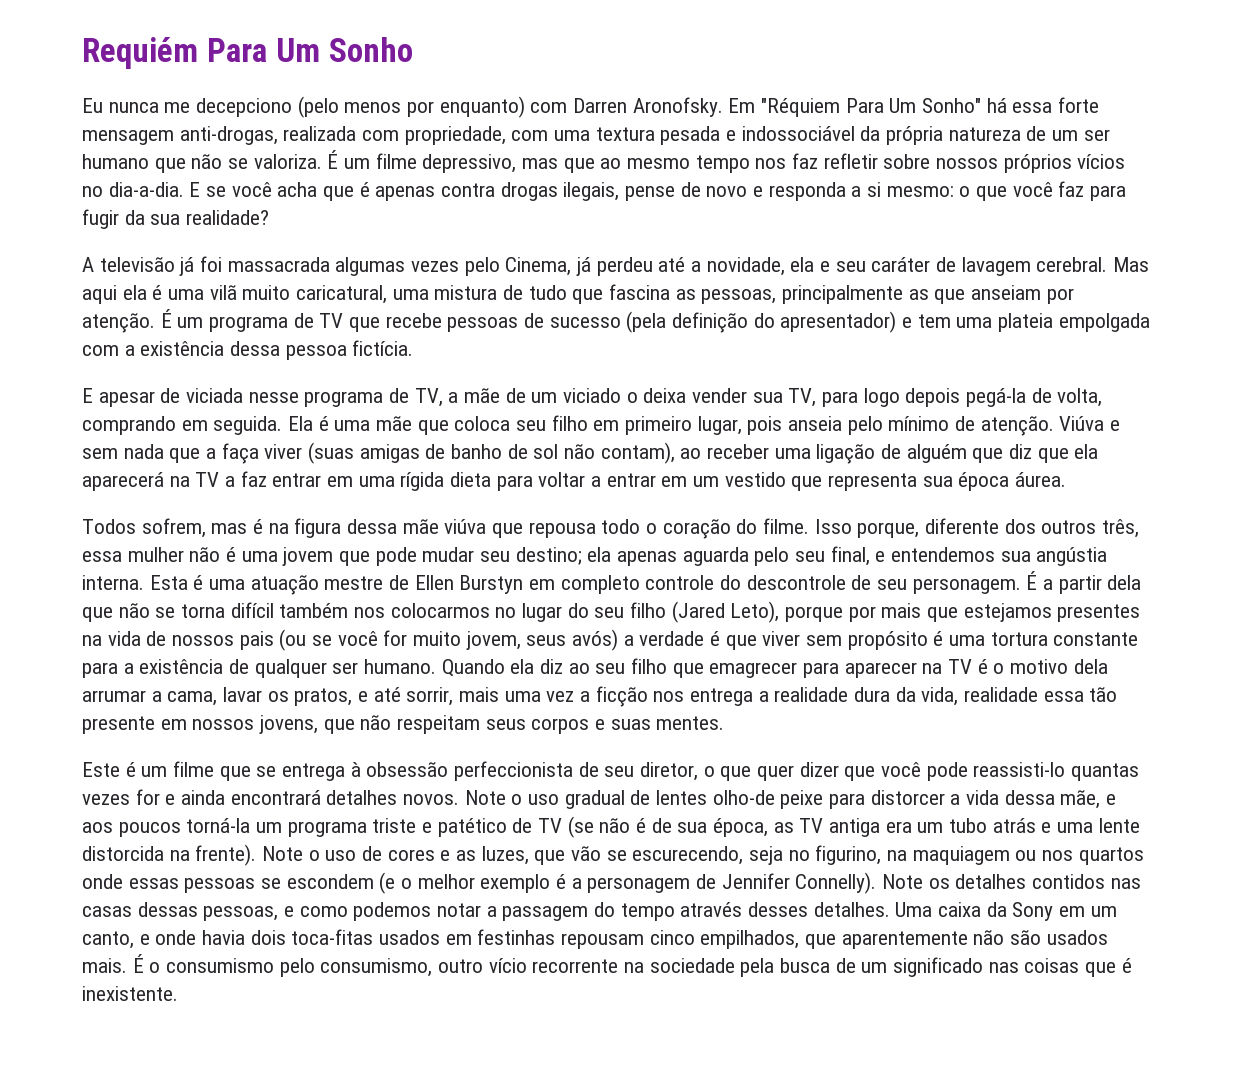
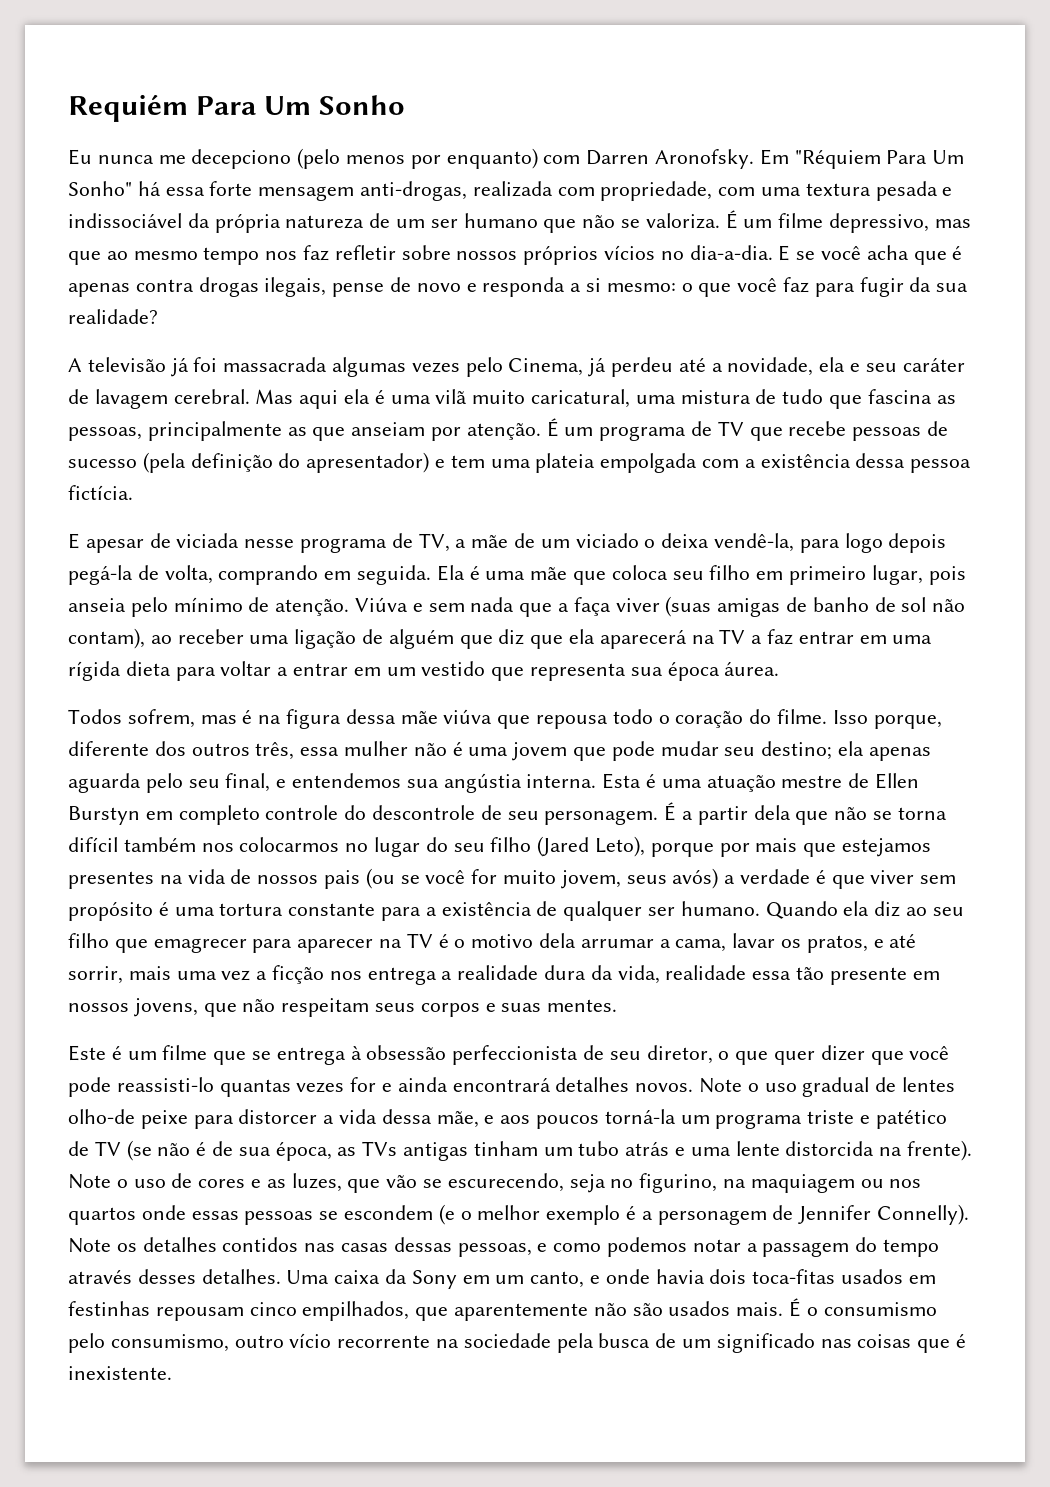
- Em "Réquiem Para Um Sonho" há essa forte mensagem anti-drogas, realizada com propriedade, com uma textura pesada e indossociável da própria natureza de um ser humano que não se valoriza.
+ Em "Réquiem Para Um Sonho" há essa forte mensagem anti-drogas, realizada com propriedade, com uma textura pesada e indissociável da própria natureza de um ser humano que não se valoriza.
- E apesar de viciada nesse programa de TV, a mãe de um viciado o deixa vender sua TV, para logo depois pegá-la de volta, comprando em seguida.
+ E apesar de viciada nesse programa de TV, a mãe de um viciado o deixa vendê-la, para logo depois pegá-la de volta, comprando em seguida.
- Note o uso gradual de lentes olho-de peixe para distorcer a vida dessa mãe, e aos poucos torná-la um programa triste e patético de TV (se não é de sua época, as TV antiga era um tubo atrás e uma lente distorcida na frente).
+ Note o uso gradual de lentes olho-de peixe para distorcer a vida dessa mãe, e aos poucos torná-la um programa triste e patético de TV (se não é de sua época, as TVs antigas tinham um tubo atrás e uma lente distorcida na frente).

